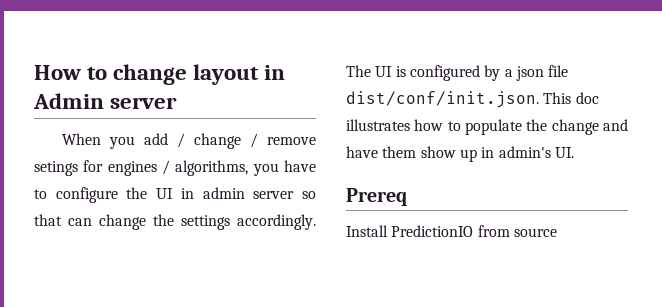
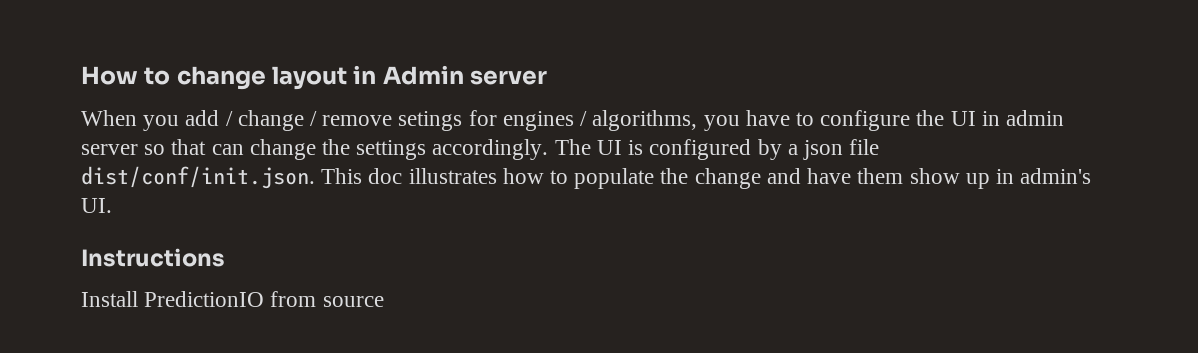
- Prereq
+ Instructions

